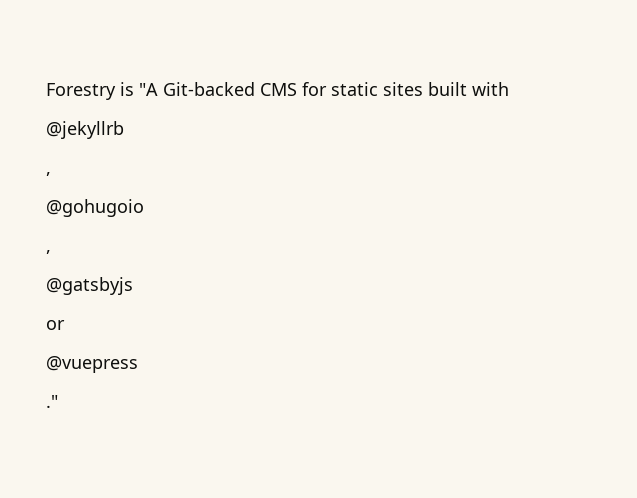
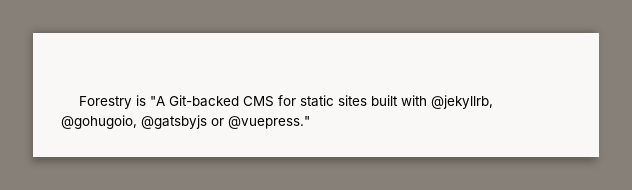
- Forestry is "A Git-backed CMS for static sites built with
- @jekyllrb
- ,
- @gohugoio
- ,
- @gatsbyjs
- or
- @vuepress
- ."
+ Forestry is "A Git-backed CMS for static sites built with @jekyllrb, @gohugoio, @gatsbyjs or @vuepress."

